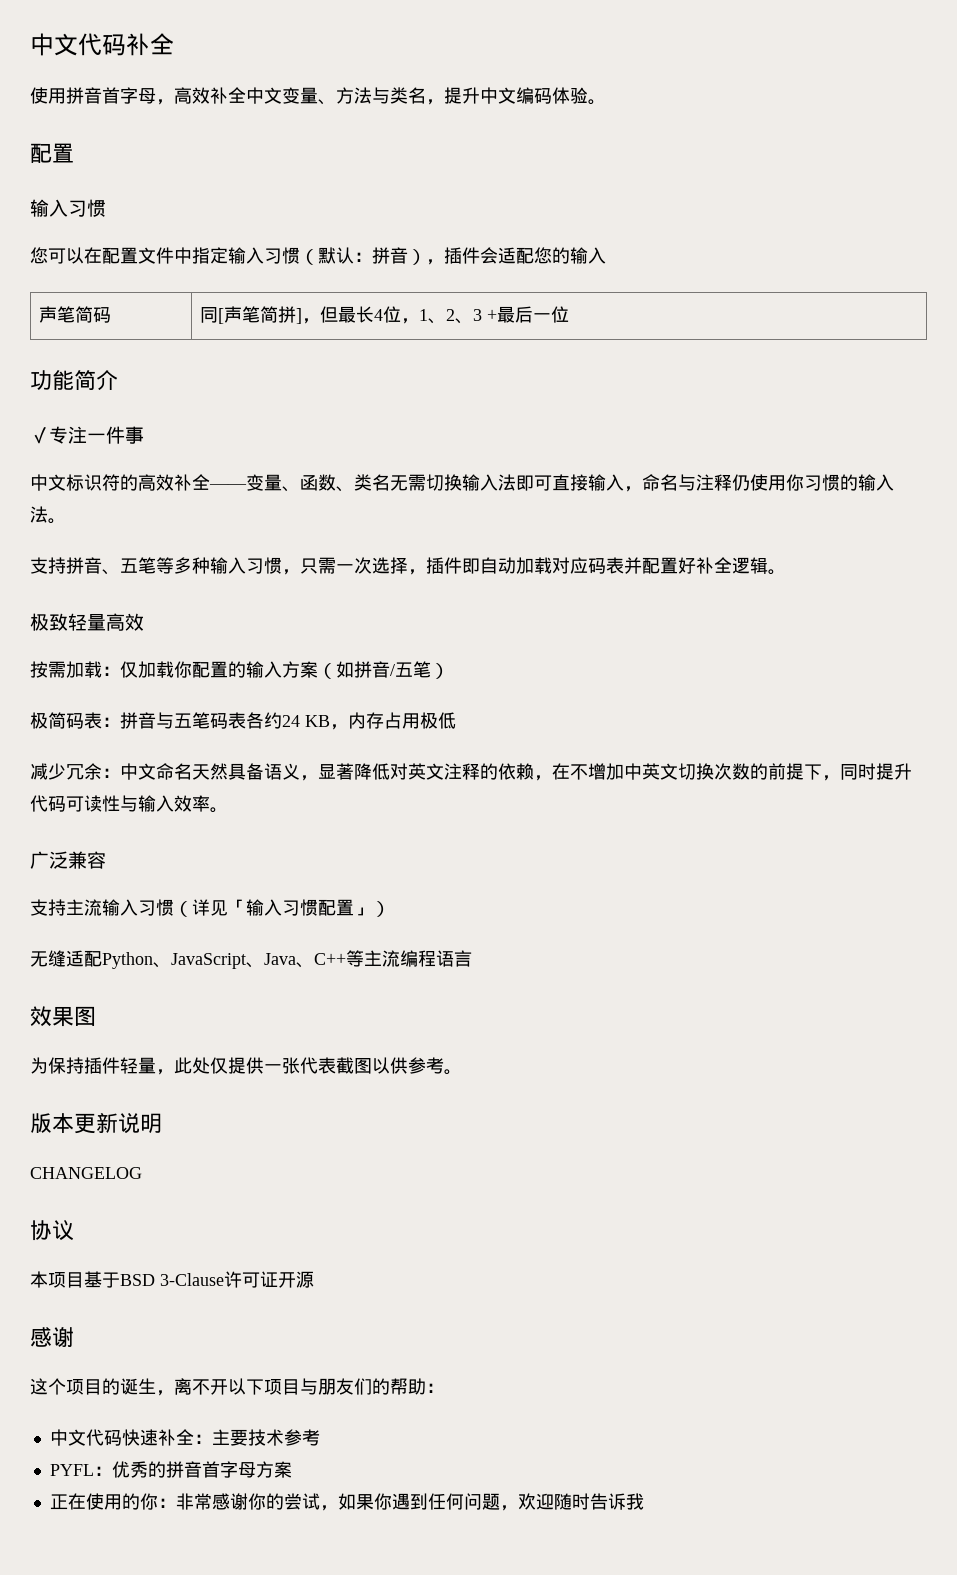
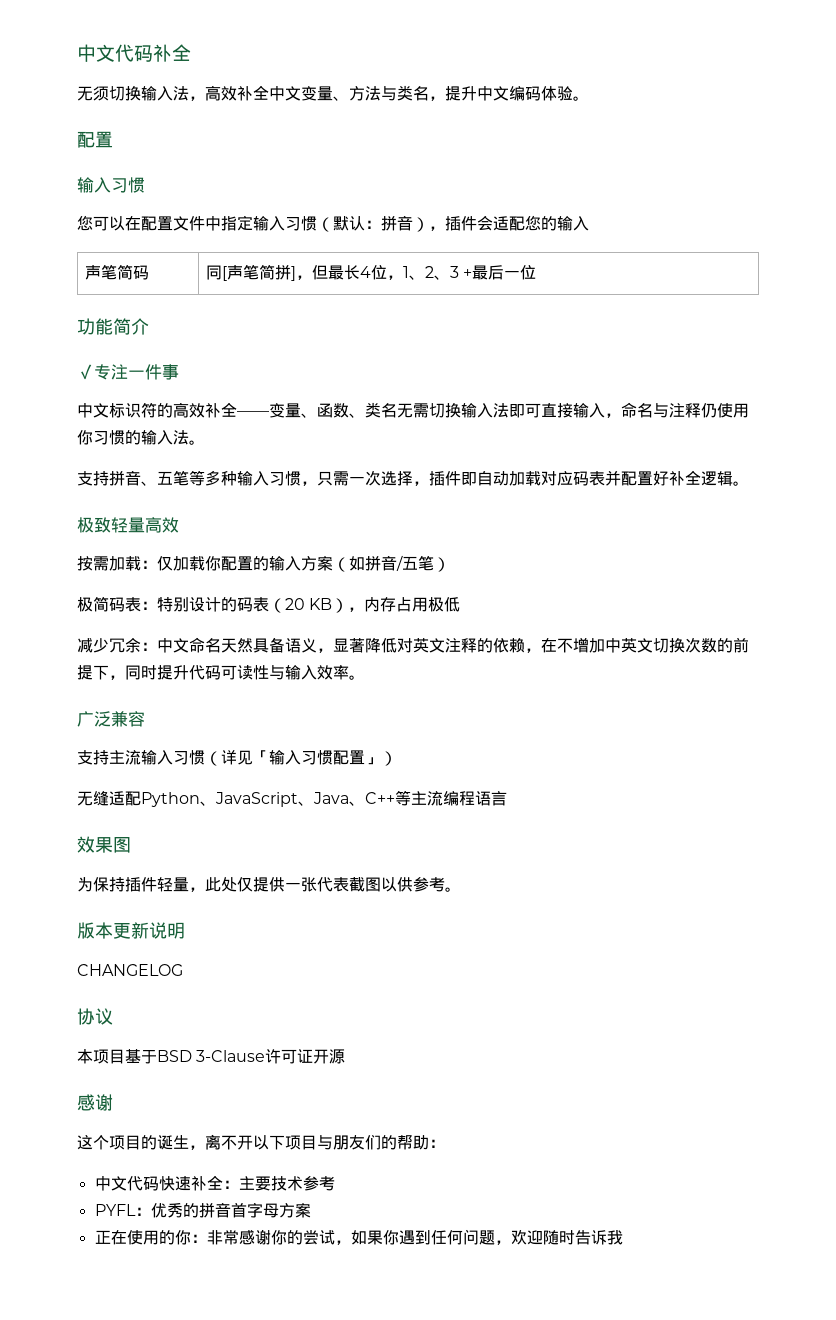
- 使用拼音首字母，高效补全中文变量、方法与类名，提升中文编码体验。
+ 无须切换输入法，高效补全中文变量、方法与类名，提升中文编码体验。
- 极简码表：拼音与五笔码表各约24 KB，内存占用极低
+ 极简码表：特别设计的码表（20 KB），内存占用极低

